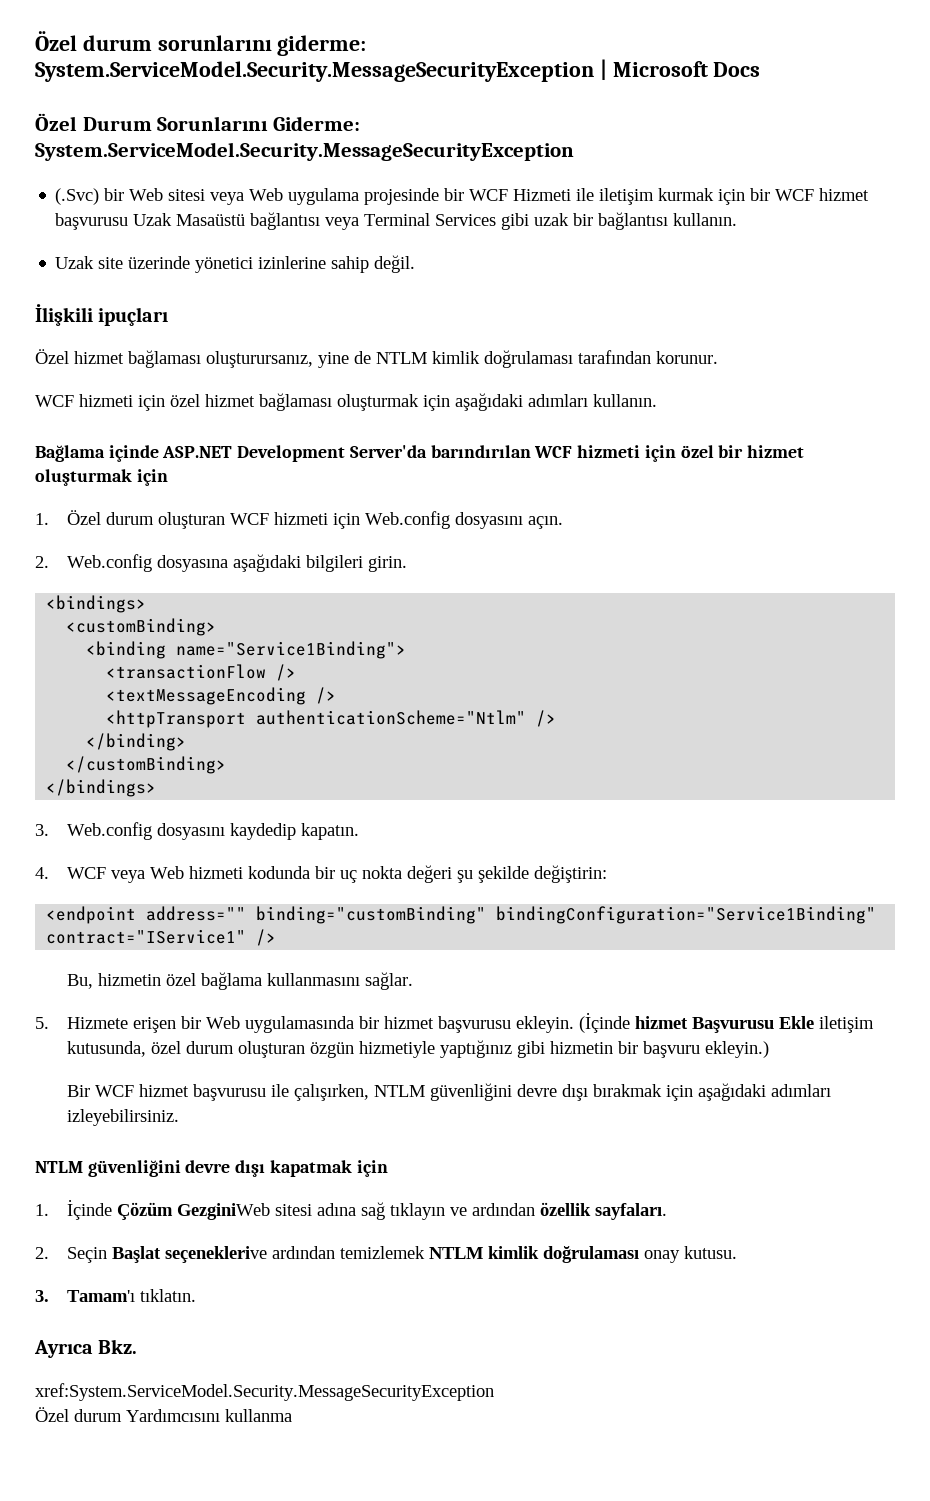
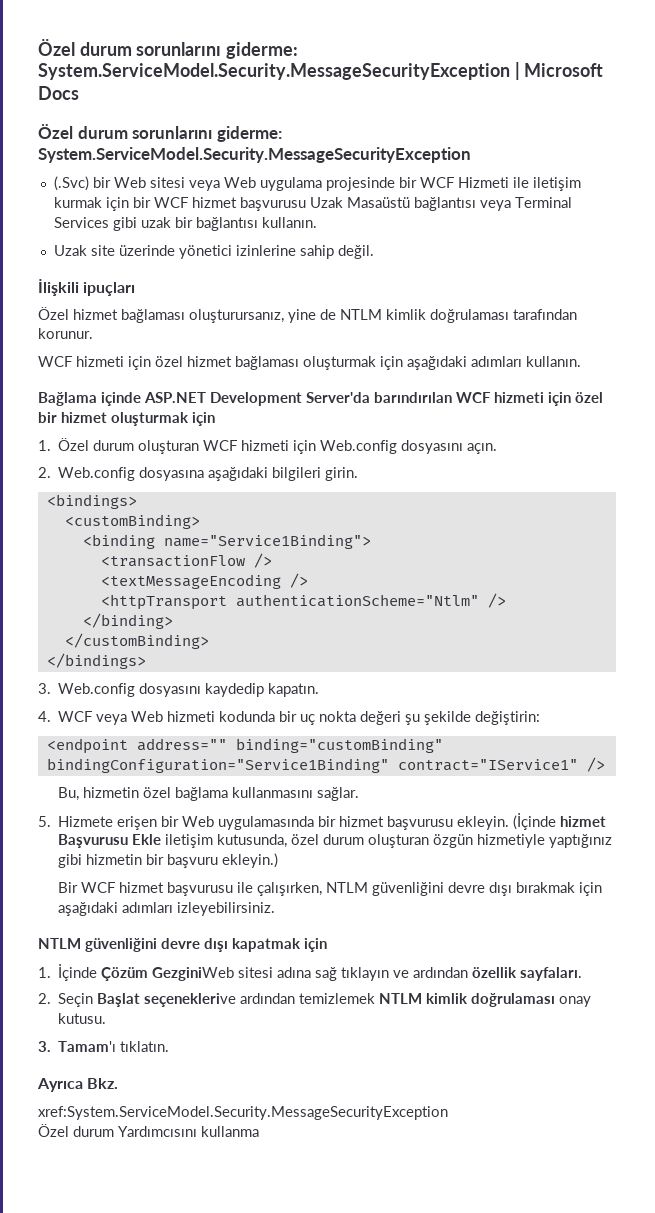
  Özel durum sorunlarını giderme: System.ServiceModel.Security.MessageSecurityException | Microsoft Docs
- Özel Durum Sorunlarını Giderme: System.ServiceModel.Security.MessageSecurityException
+ Özel durum sorunlarını giderme: System.ServiceModel.Security.MessageSecurityException

